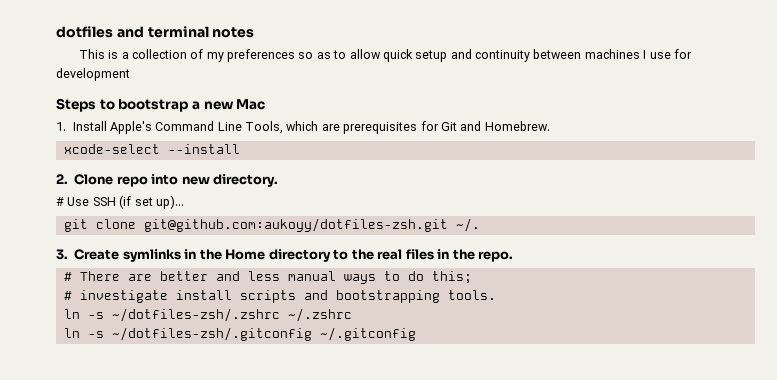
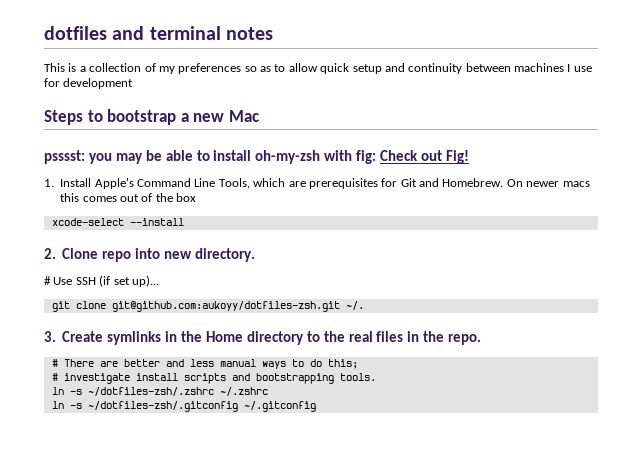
+ psssst: you may be able to install oh-my-zsh with fig: Check out Fig!
+ On newer macs this comes out of the box

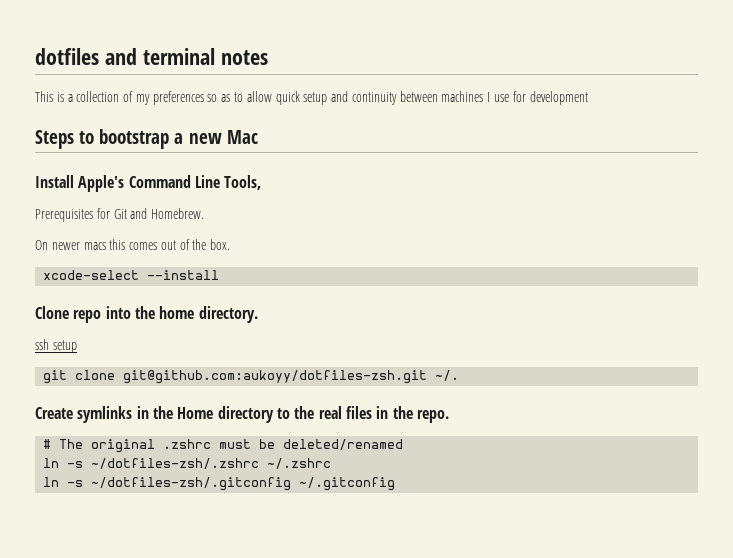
- psssst: you may be able to install oh-my-zsh with fig: Check out Fig!
- 1. Install Apple's Command Line Tools, which are prerequisites for Git and Homebrew. On newer macs this comes out of the box
+ Install Apple's Command Line Tools,
+ Prerequisites for Git and Homebrew.
+ On newer macs this comes out of the box.
- 2. Clone repo into new directory.
+ Clone repo into the home directory.
- # Use SSH (if set up)...
+ ssh setup
- 3. Create symlinks in the Home directory to the real files in the repo.
+ Create symlinks in the Home directory to the real files in the repo.
- # There are better and less manual ways to do this;
- # investigate install scripts and bootstrapping tools.
+ # The original .zshrc must be deleted/renamed

